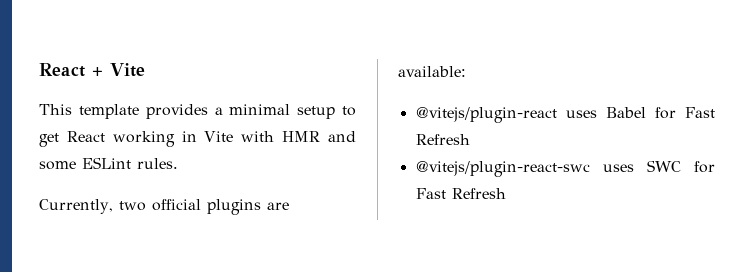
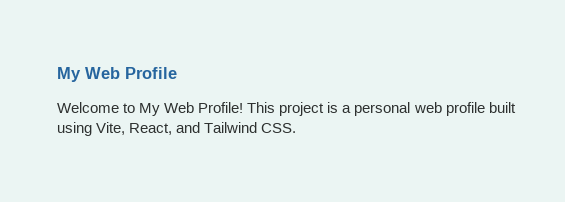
- React + Vite
- This template provides a minimal setup to get React working in Vite with HMR and some ESLint rules.
- Currently, two official plugins are available:
- @vitejs/plugin-react uses Babel for Fast Refresh
- @vitejs/plugin-react-swc uses SWC for Fast Refresh
+ My Web Profile
+ Welcome to My Web Profile! This project is a personal web profile built using Vite, React, and Tailwind CSS.

